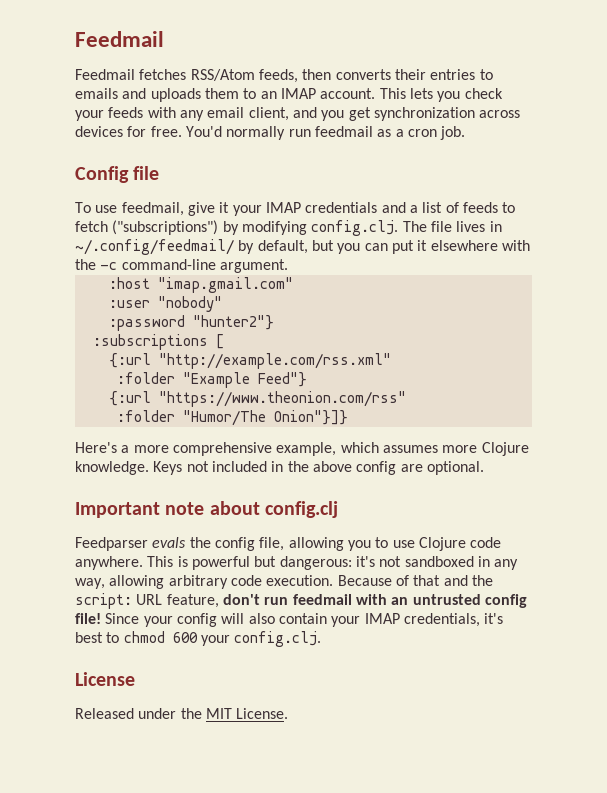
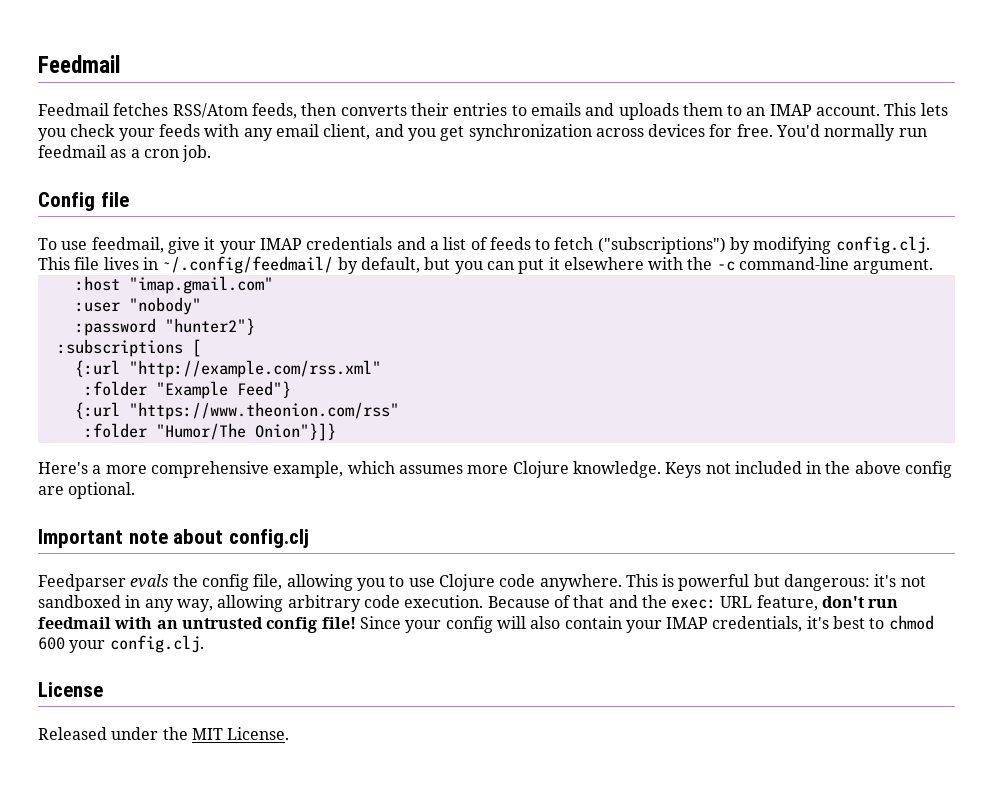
- To use feedmail, give it your IMAP credentials and a list of feeds to fetch ("subscriptions") by modifying config.clj. The file lives in ~/.config/feedmail/ by default, but you can put it elsewhere with the -c command-line argument.
+ To use feedmail, give it your IMAP credentials and a list of feeds to fetch ("subscriptions") by modifying config.clj. This file lives in ~/.config/feedmail/ by default, but you can put it elsewhere with the -c command-line argument.
- Because of that and the script: URL feature, don't run feedmail with an untrusted config file!
+ Because of that and the exec: URL feature, don't run feedmail with an untrusted config file!

